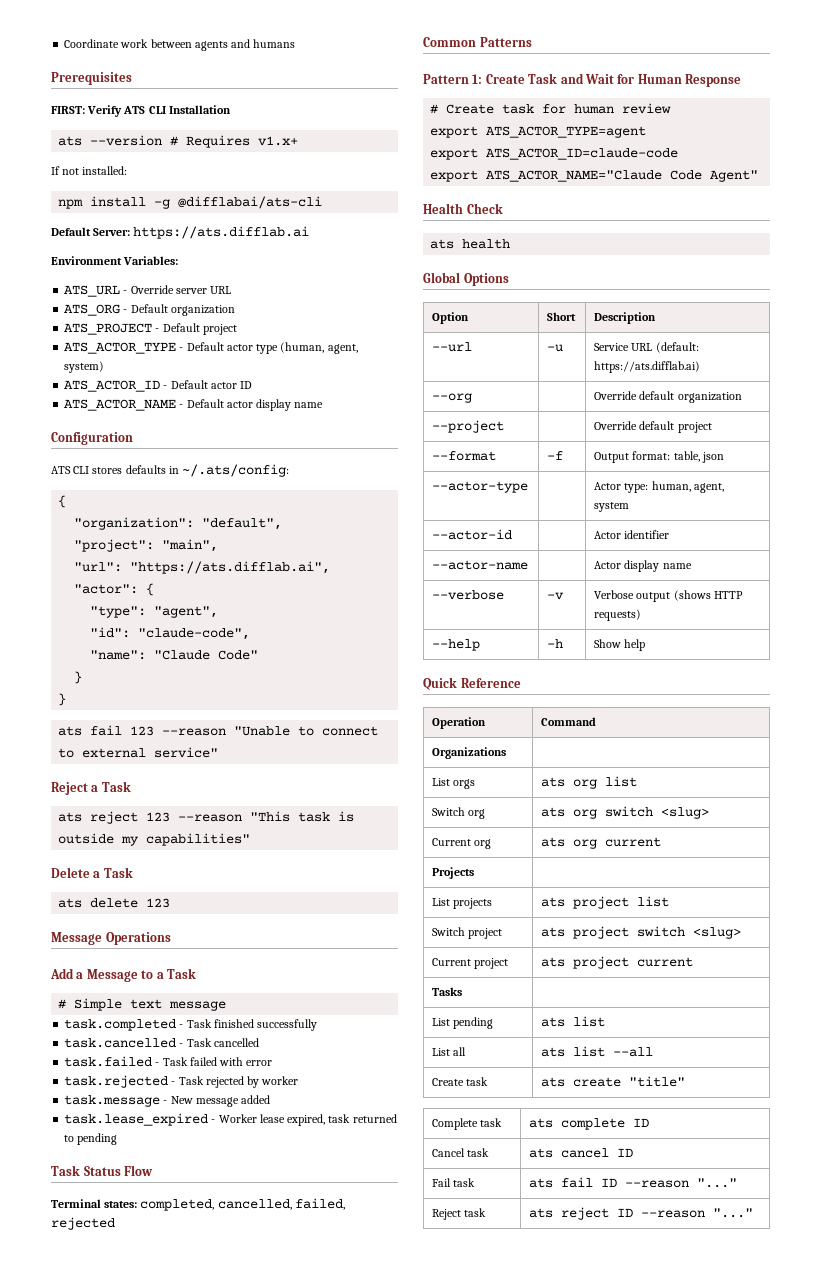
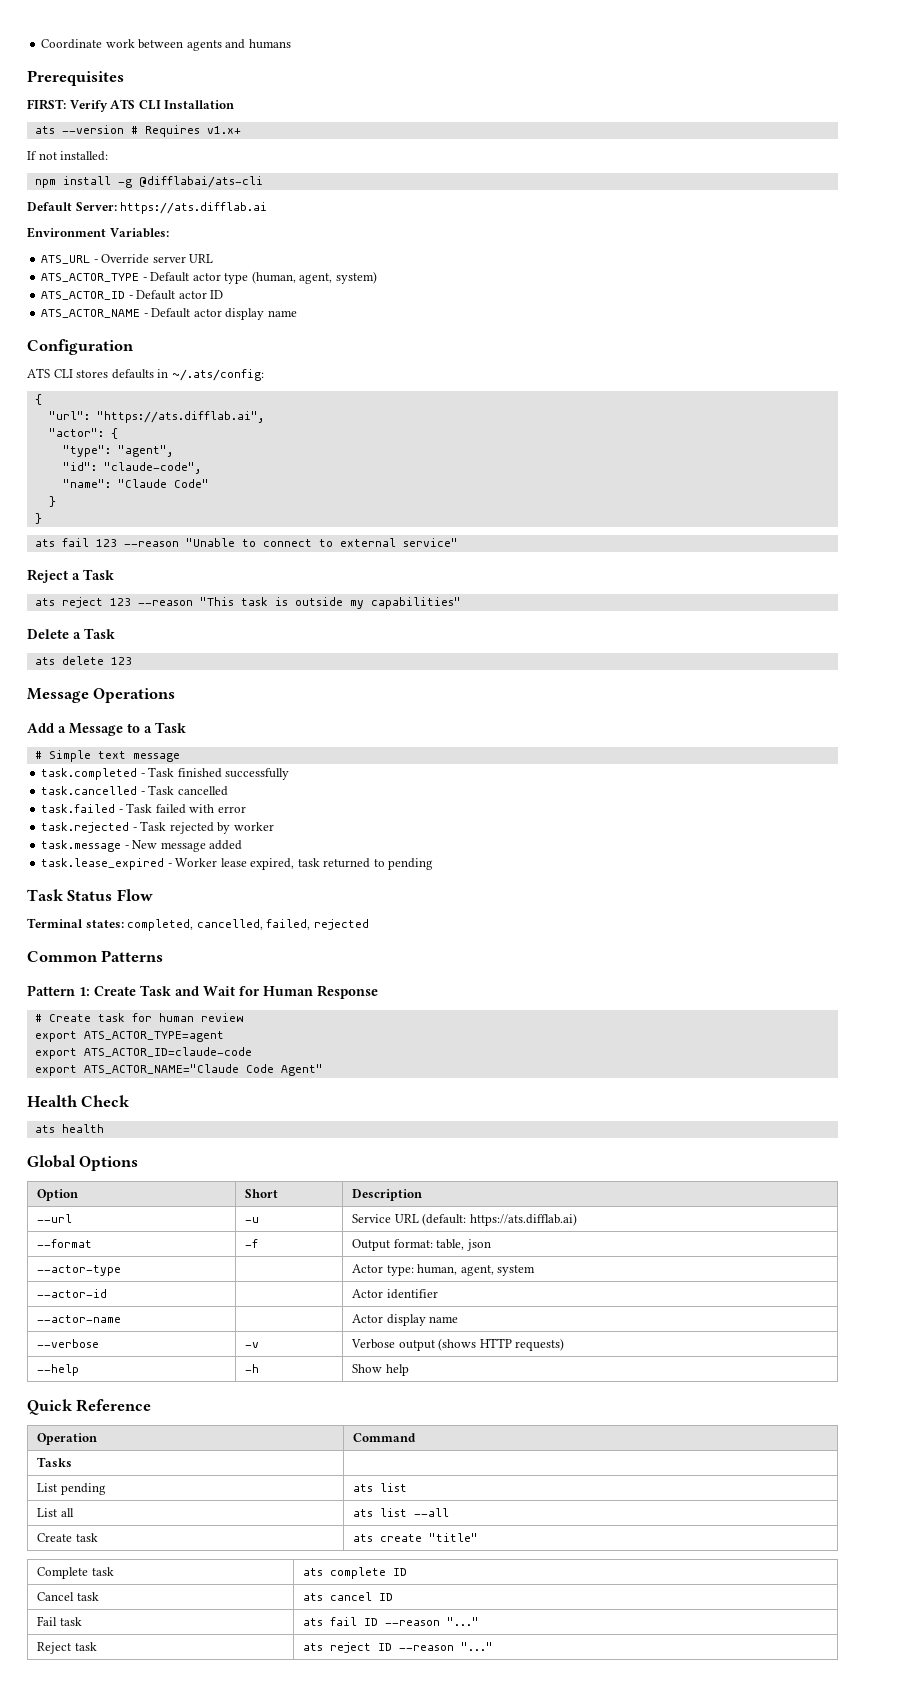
- ATS_ORG - Default organization
- ATS_PROJECT - Default project
- "organization": "default",
- "project": "main",
- --org | | Override default organization
- --project | | Override default project
- Organizations |
- List orgs | ats org list
- Switch org | ats org switch <slug>
- Current org | ats org current
- Projects |
- List projects | ats project list
- Switch project | ats project switch <slug>
- Current project | ats project current

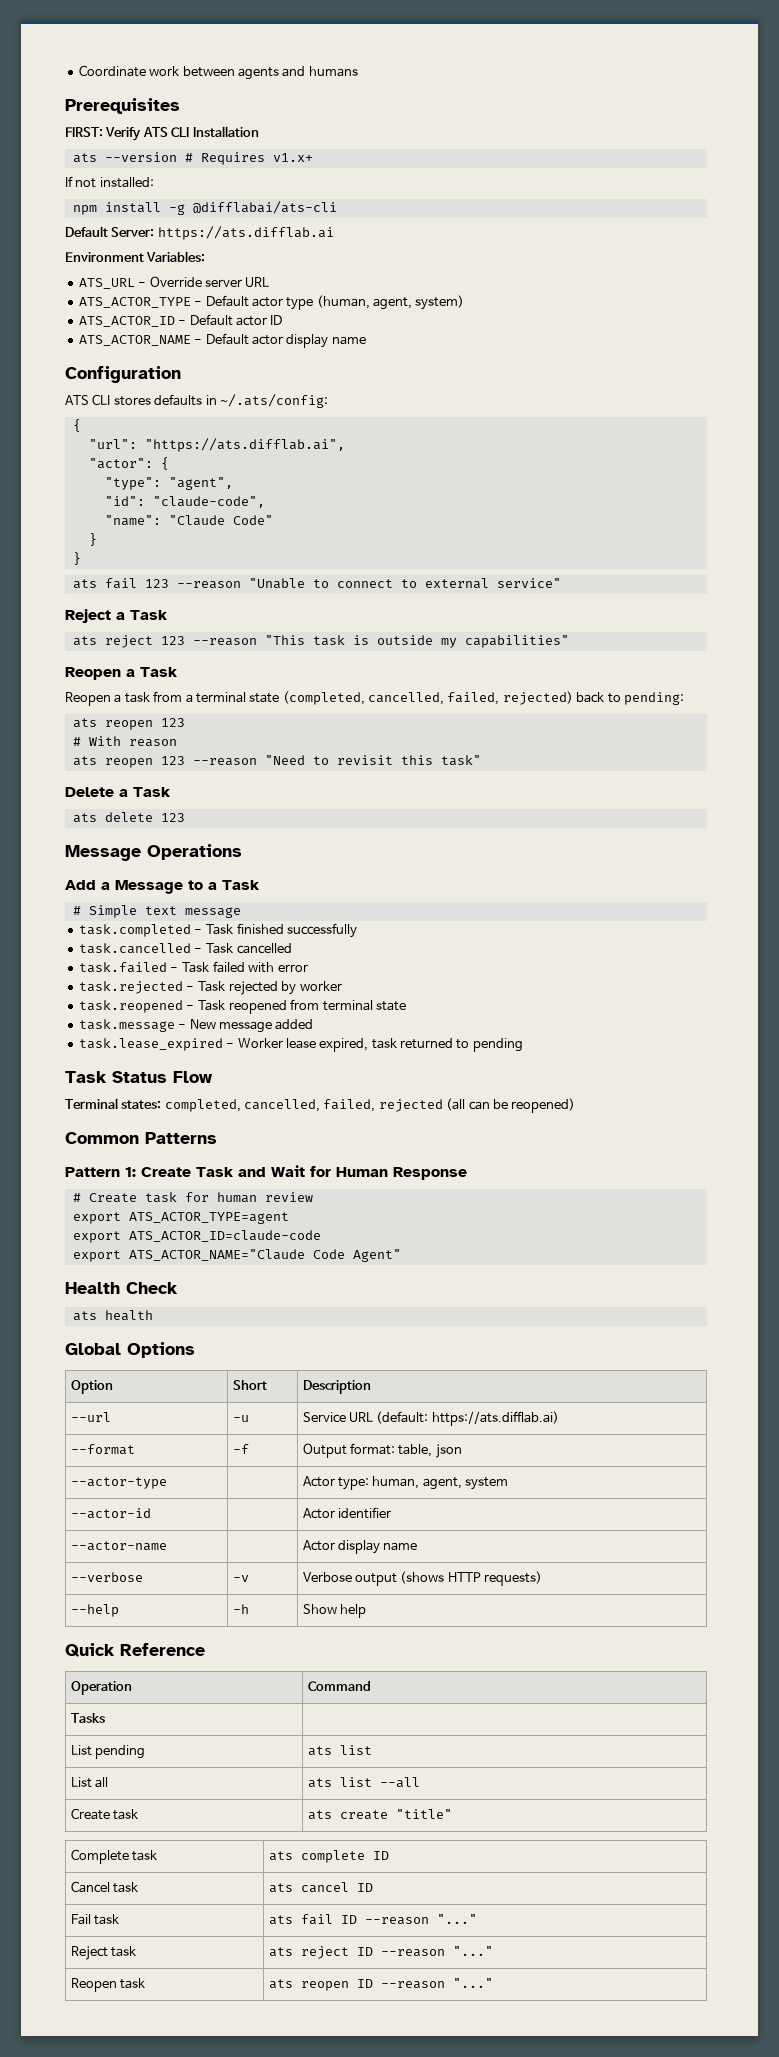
+ Reopen a Task
+ Reopen a task from a terminal state (completed, cancelled, failed, rejected) back to pending:
+ ats reopen 123
+ # With reason
+ ats reopen 123 --reason "Need to revisit this task"
+ task.reopened - Task reopened from terminal state
- Terminal states: completed, cancelled, failed, rejected
+ Terminal states: completed, cancelled, failed, rejected (all can be reopened)
+ Reopen task | ats reopen ID --reason "..."

